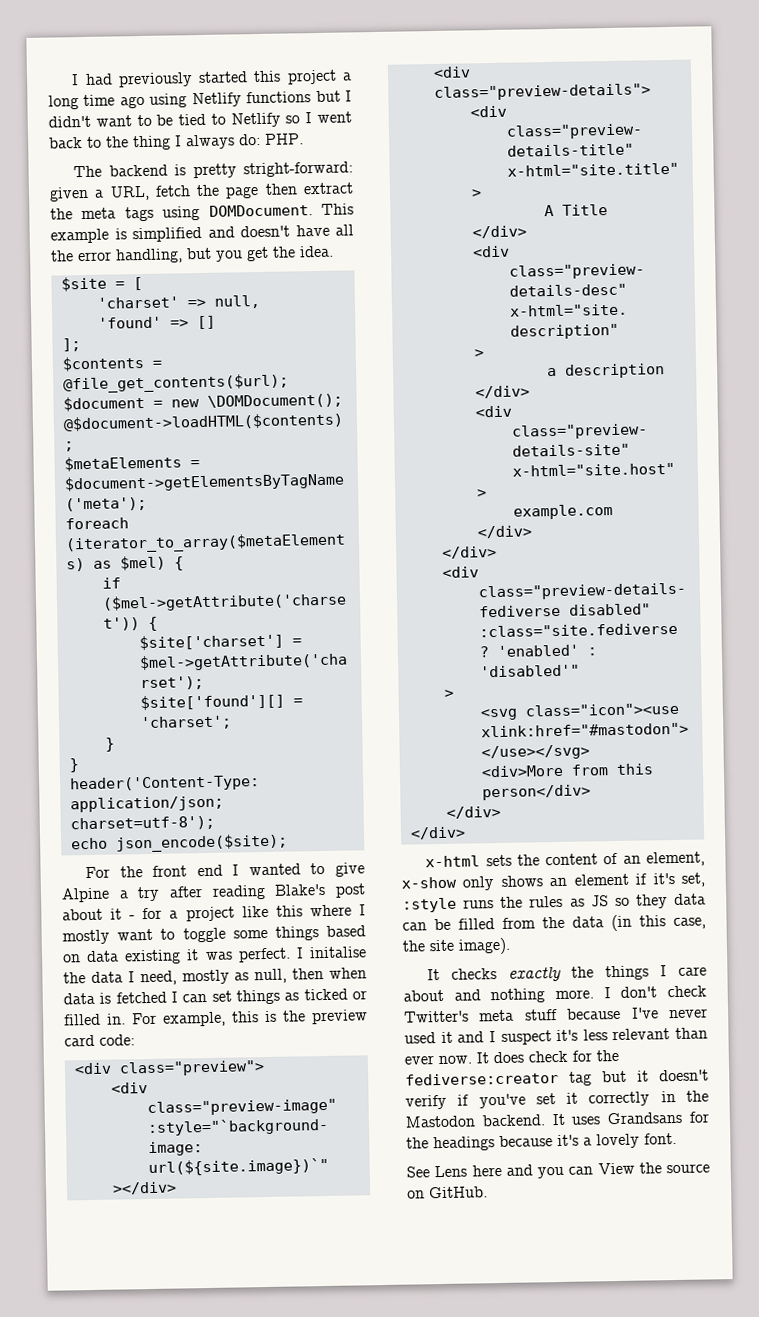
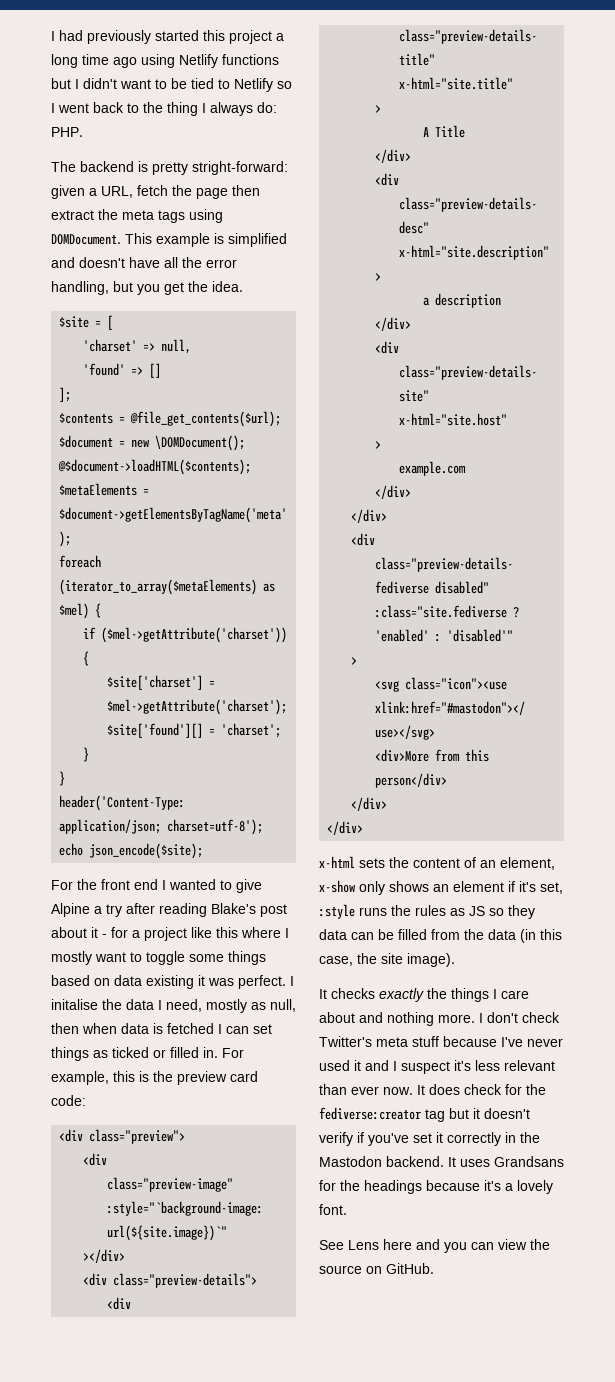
- See Lens here and you can View the source on GitHub.
+ See Lens here and you can view the source on GitHub.

